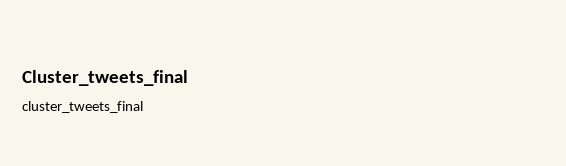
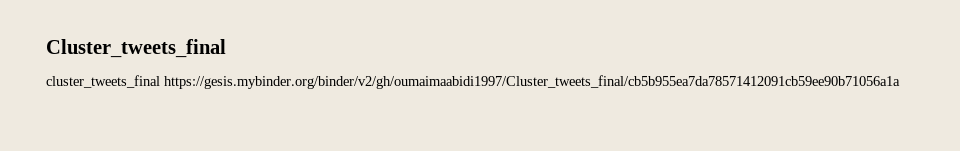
- cluster_tweets_final
+ cluster_tweets_final https://gesis.mybinder.org/binder/v2/gh/oumaimaabidi1997/Cluster_tweets_final/cb5b955ea7da78571412091cb59ee90b71056a1a

